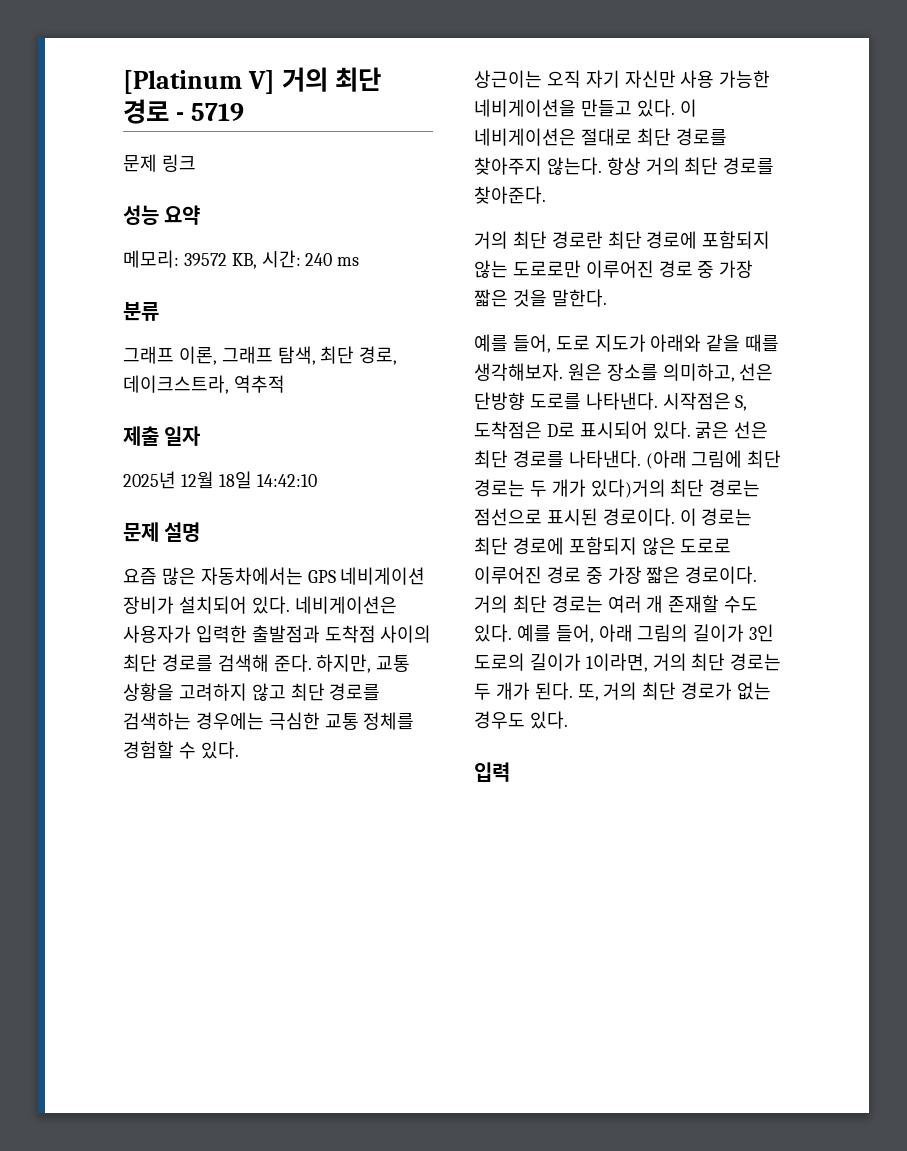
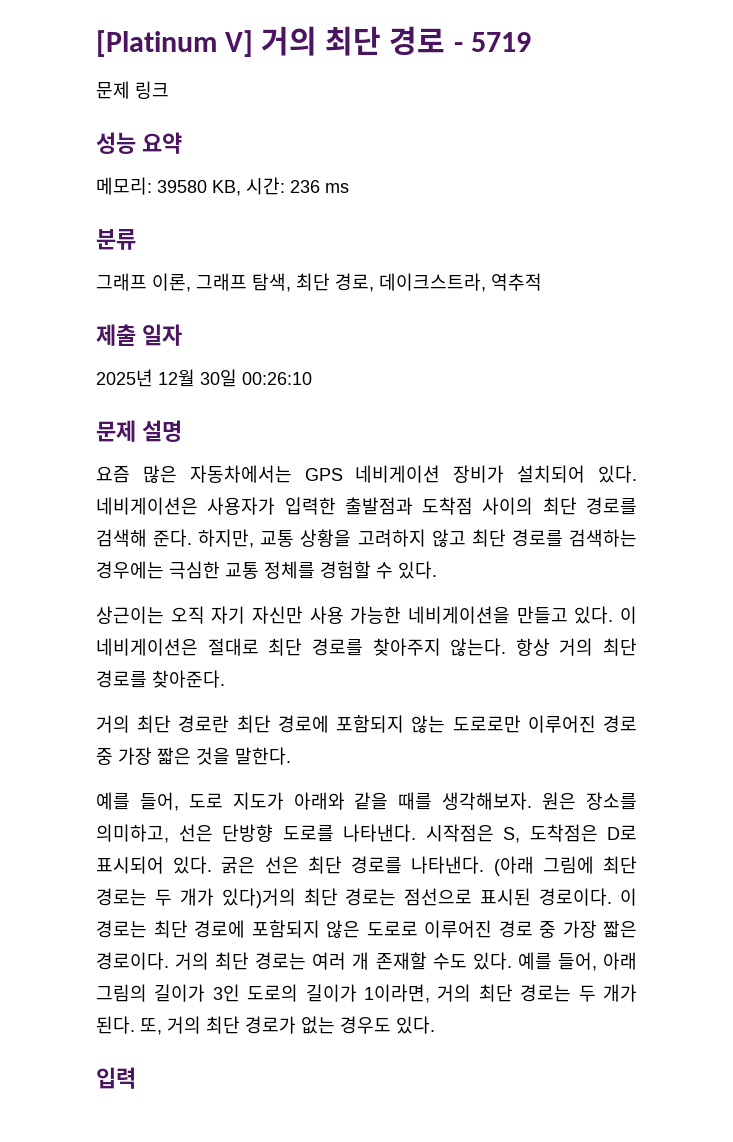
- 메모리: 39572 KB, 시간: 240 ms
+ 메모리: 39580 KB, 시간: 236 ms
- 2025년 12월 18일 14:42:10
+ 2025년 12월 30일 00:26:10

